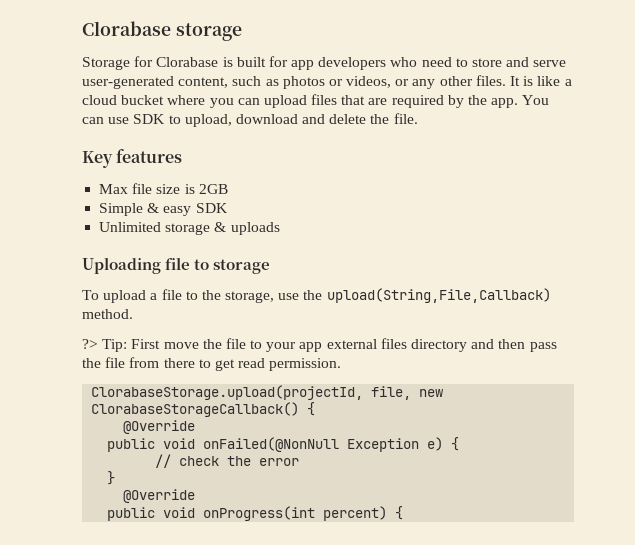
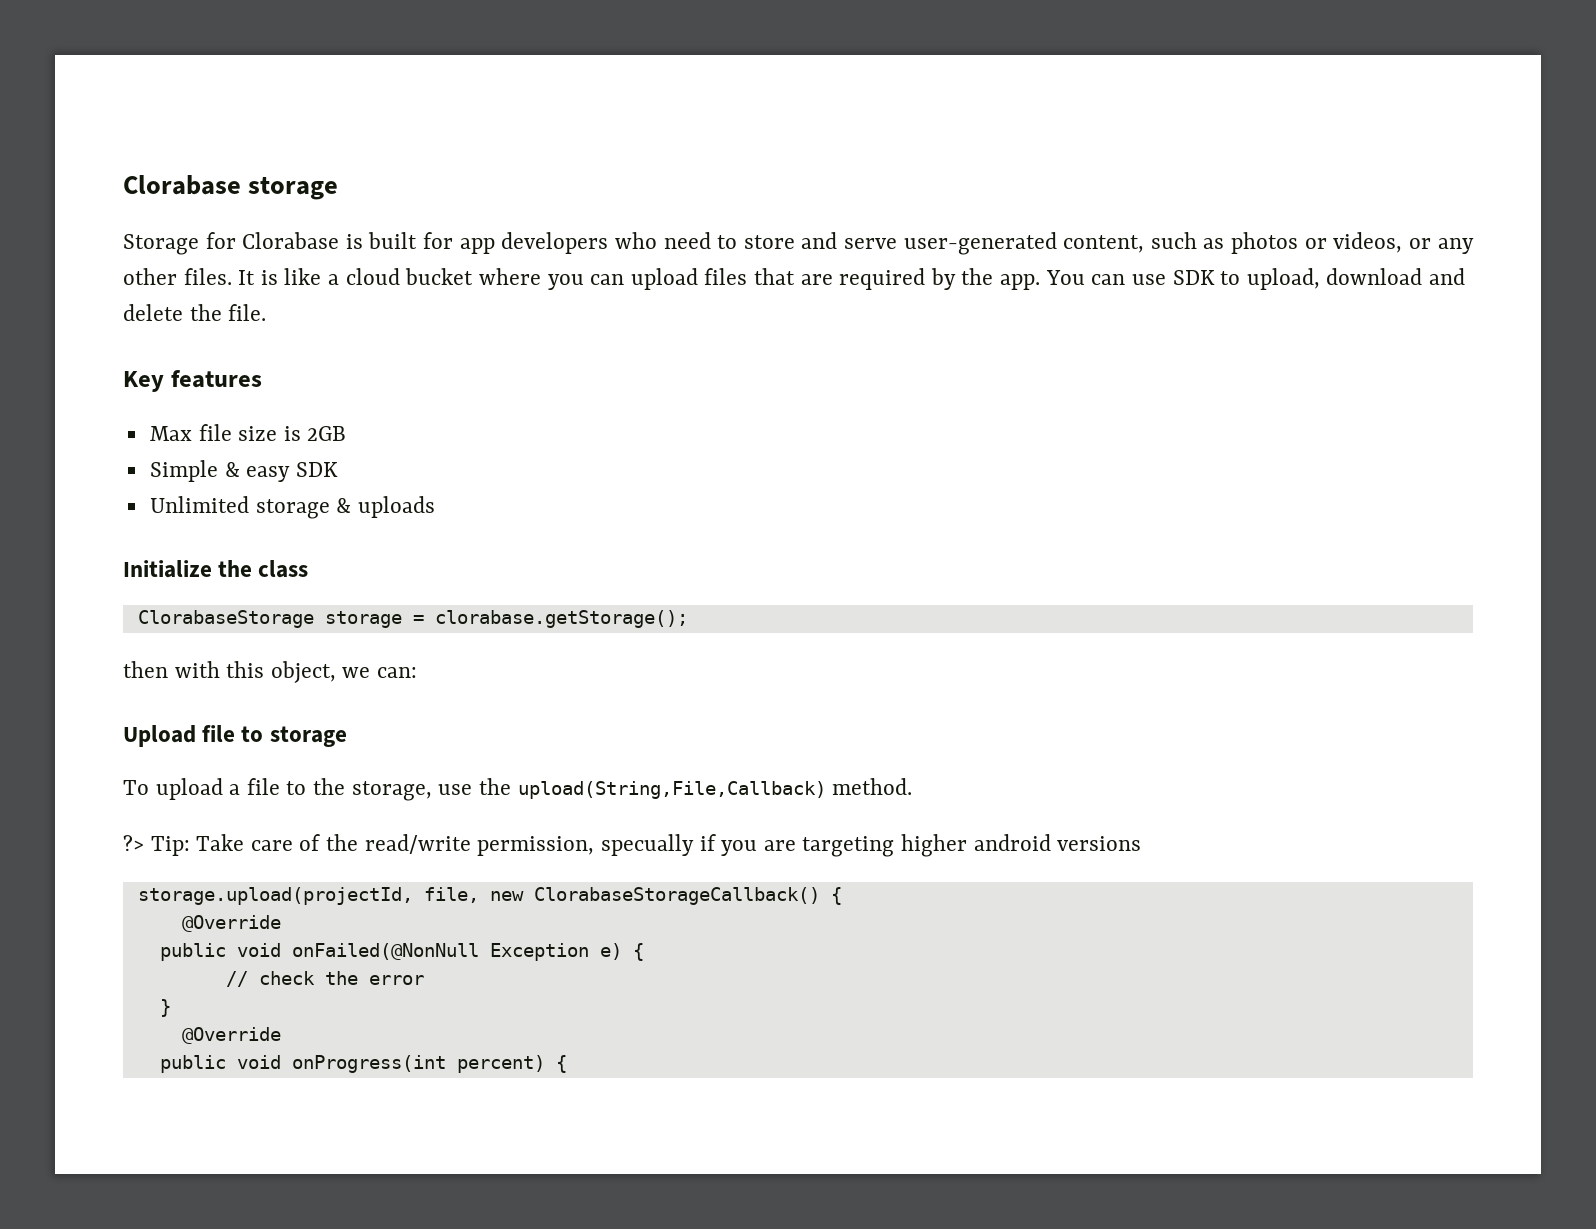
- Uploading file to storage
+ Initialize the class
+ ClorabaseStorage storage = clorabase.getStorage();
+ then with this object, we can:
+ Upload file to storage
- ?> Tip: First move the file to your app external files directory and then pass the file from there to get read permission.
- ClorabaseStorage.upload(projectId, file, new ClorabaseStorageCallback() {
+ ?> Tip: Take care of the read/write permission, specually if you are targeting higher android versions
+ storage.upload(projectId, file, new ClorabaseStorageCallback() {

